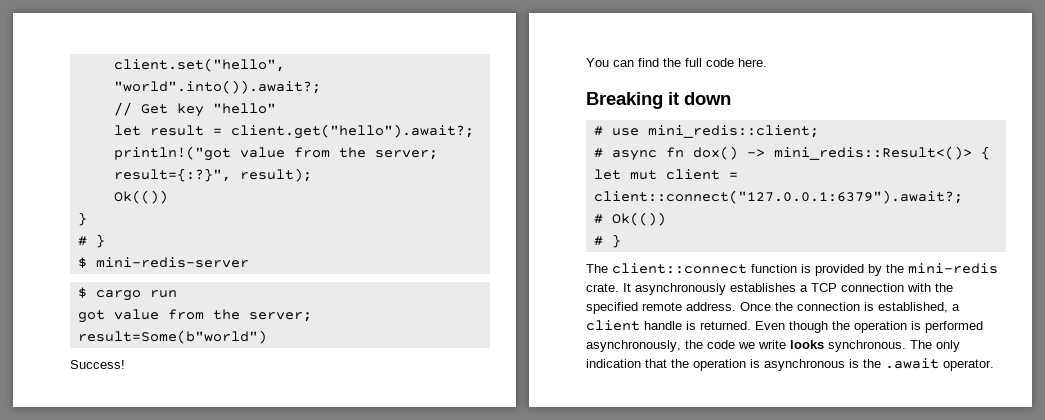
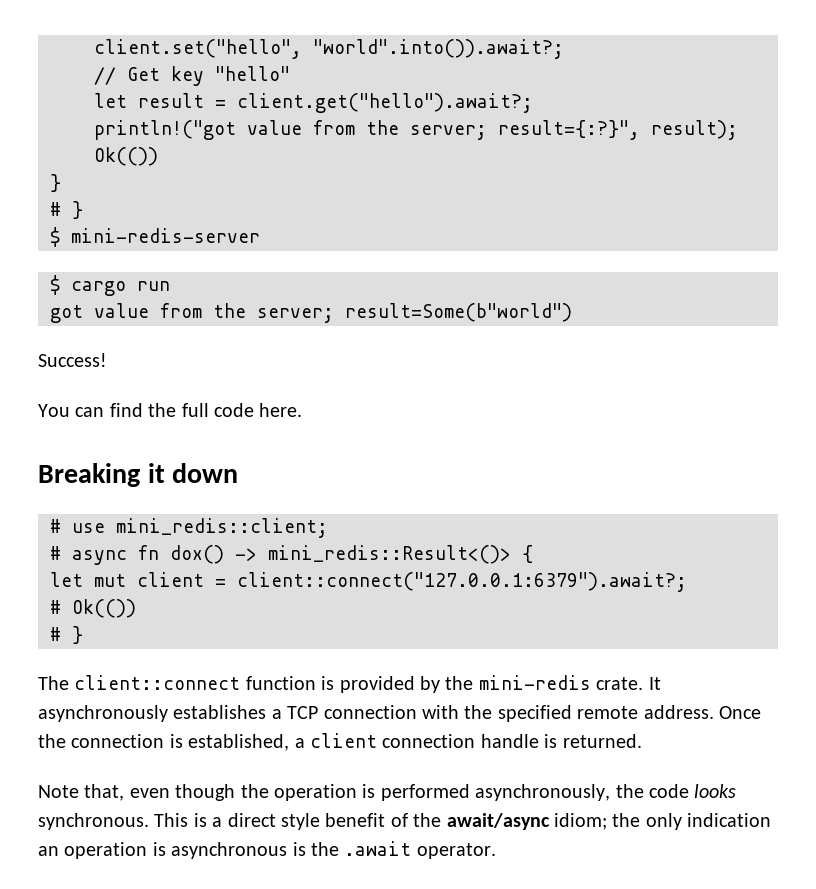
- Once the connection is established, a client handle is returned. Even though the operation is performed asynchronously, the code we write looks synchronous. The only indication that the operation is asynchronous is the .await operator.
+ Once the connection is established, a client connection handle is returned.
+ Note that, even though the operation is performed asynchronously, the code looks synchronous. This is a direct style benefit of the await/async idiom; the only indication an operation is asynchronous is the .await operator.

